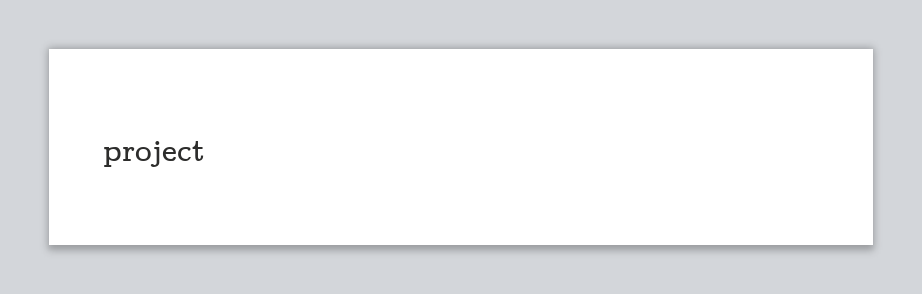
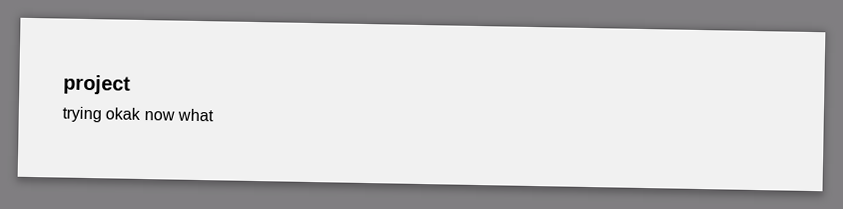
+ trying okak now what

